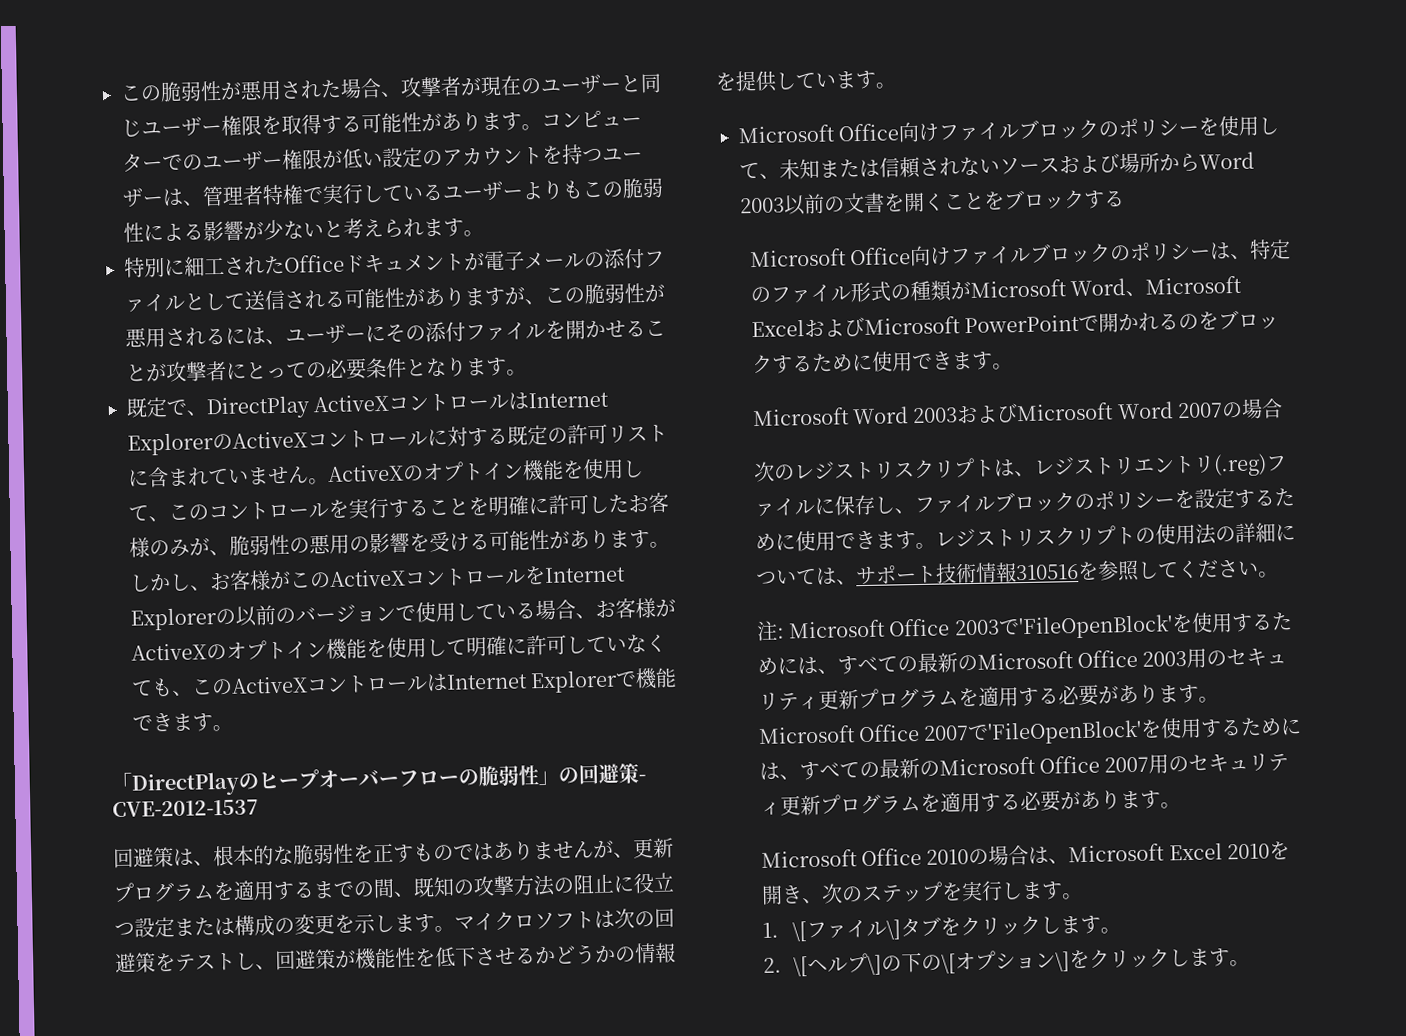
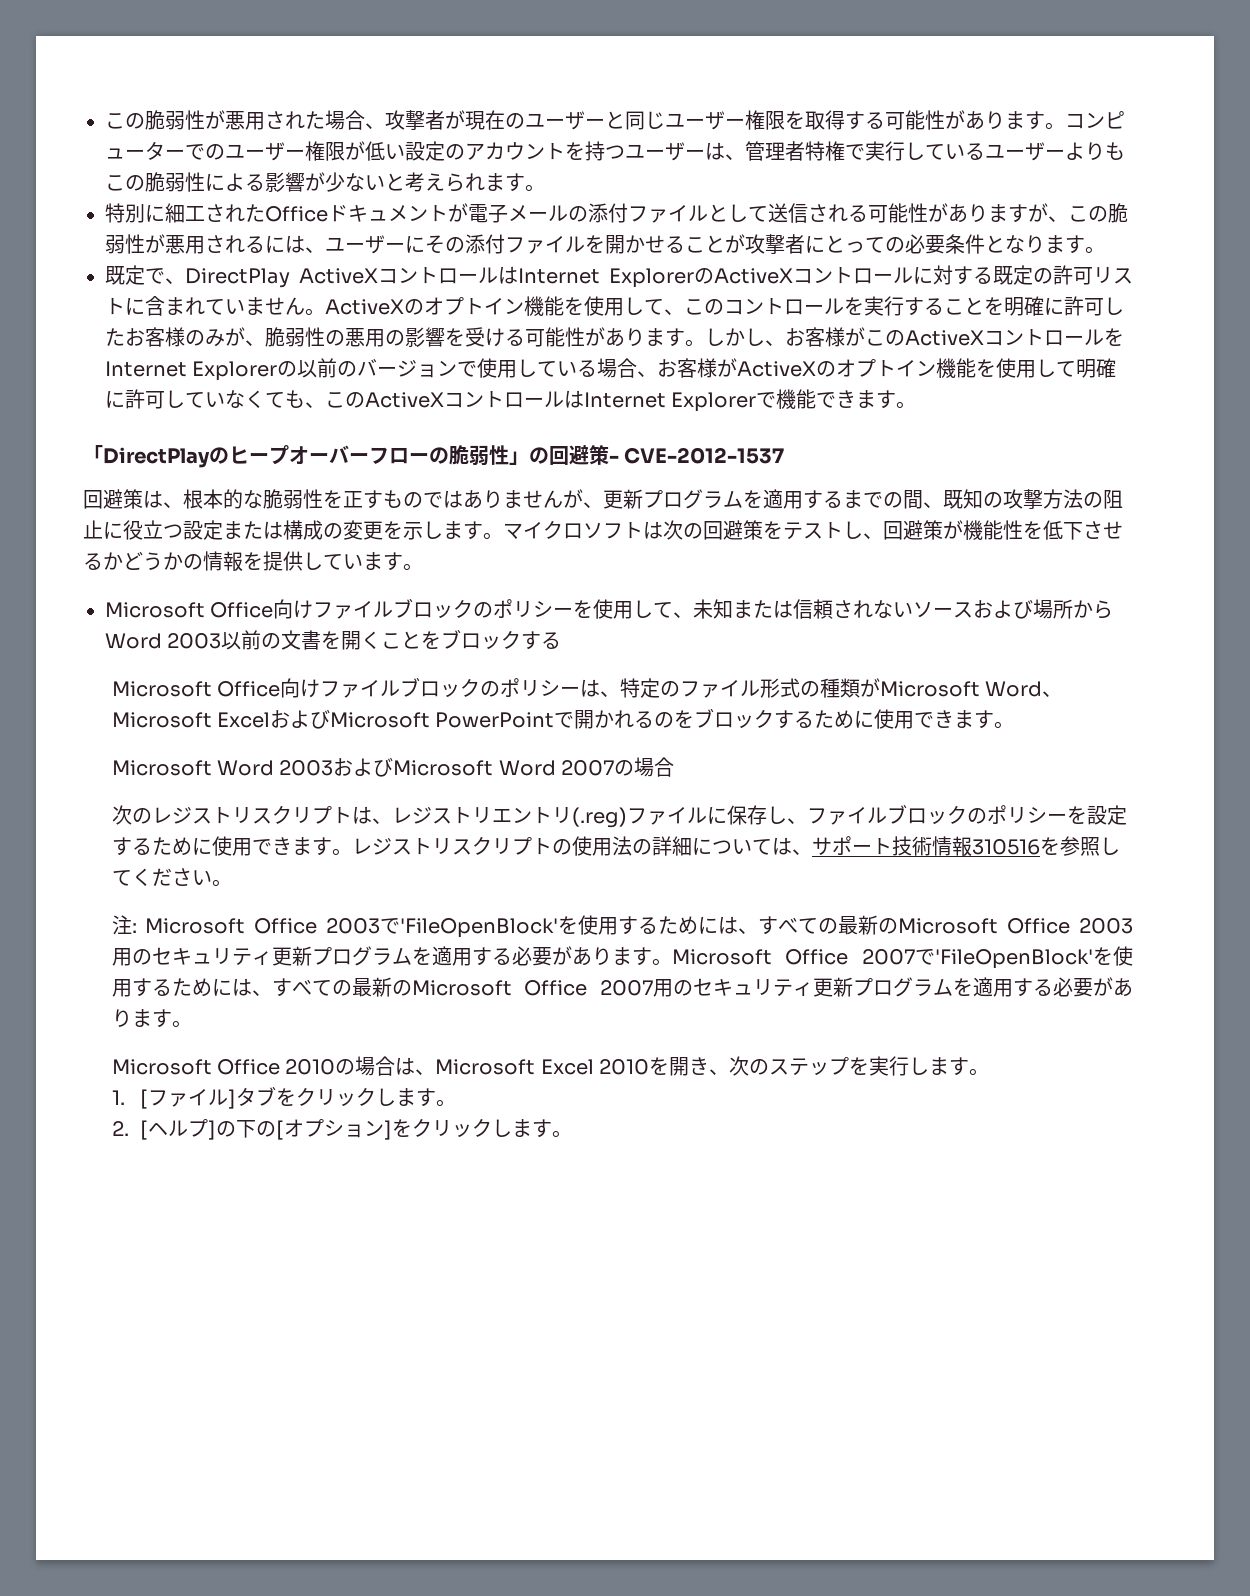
- 1. \[ファイル\]タブをクリックします。
+ 1. [ファイル]タブをクリックします。
- 2. \[ヘルプ\]の下の\[オプション\]をクリックします。
+ 2. [ヘルプ]の下の[オプション]をクリックします。

